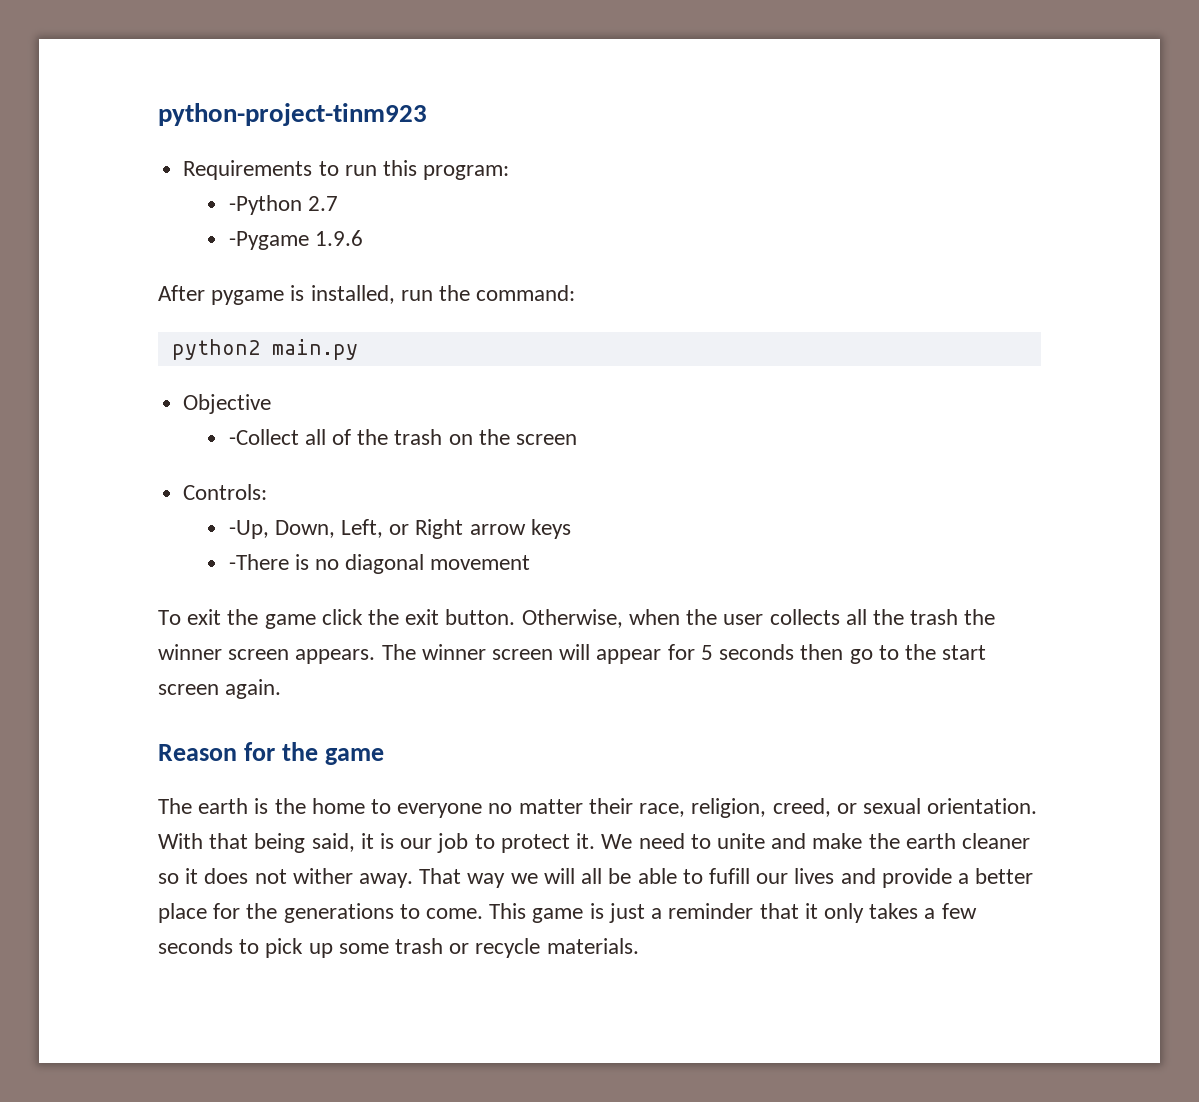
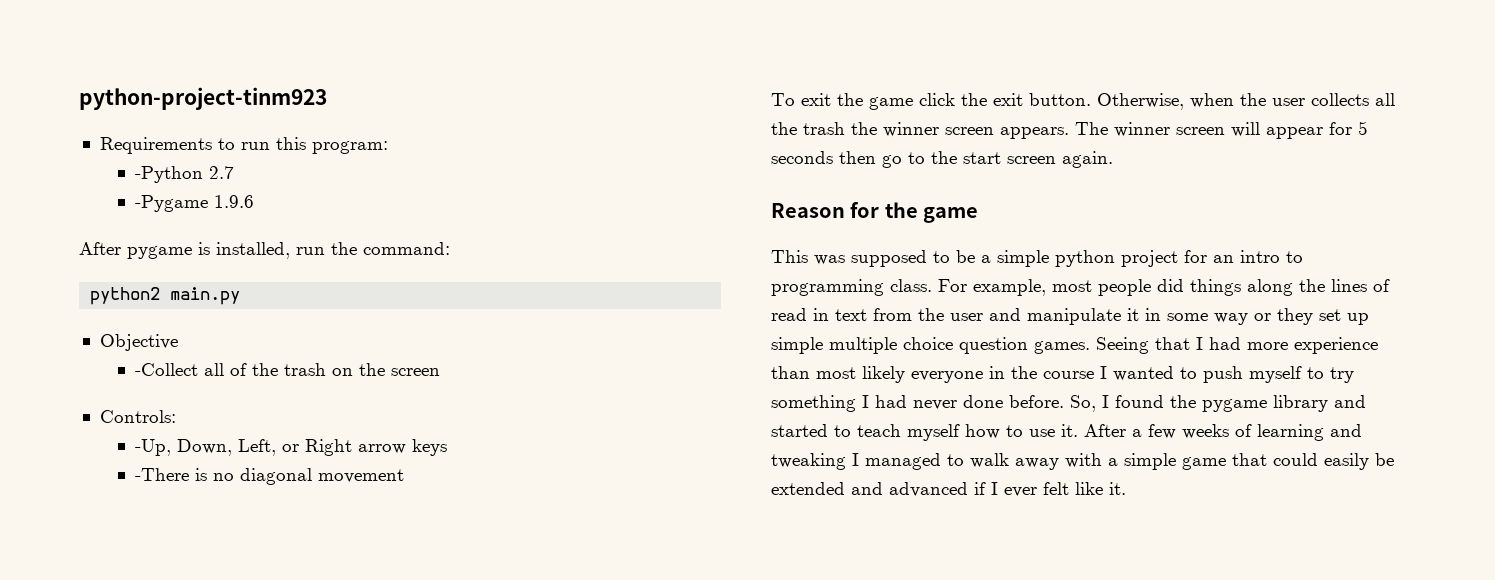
- The earth is the home to everyone no matter their race, religion, creed, or sexual orientation. With that being said, it is our job to protect it. We need to unite and make the earth cleaner so it does not wither away. That way we will all be able to fufill our lives and provide a better place for the generations to come. This game is just a reminder that it only takes a few seconds to pick up some trash or recycle materials.
+ This was supposed to be a simple python project for an intro to programming class. For example, most people did things along the lines of read in text from the user and manipulate it in some way or they set up simple multiple choice question games. Seeing that I had more experience than most likely everyone in the course I wanted to push myself to try something I had never done before. So, I found the pygame library and started to teach myself how to use it. After a few weeks of learning and tweaking I managed to walk away with a simple game that could easily be extended and advanced if I ever felt like it.

